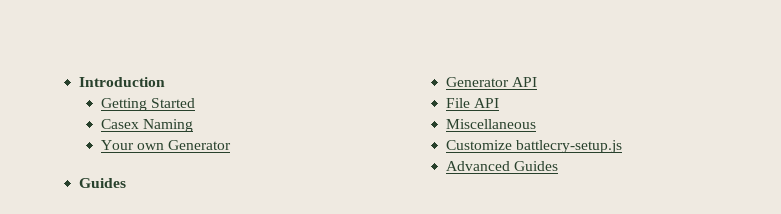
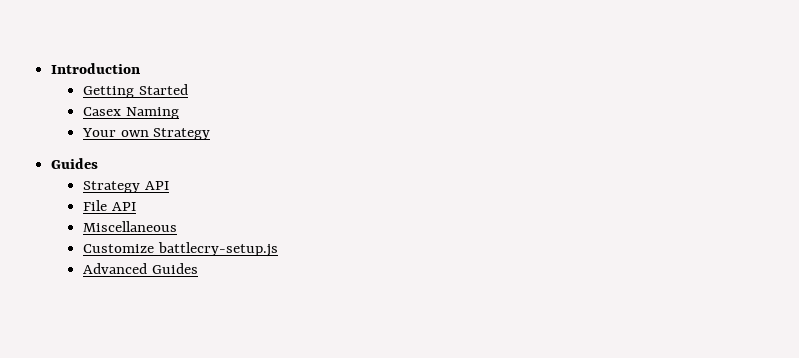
- Your own Generator
+ Your own Strategy
- Generator API
+ Strategy API

